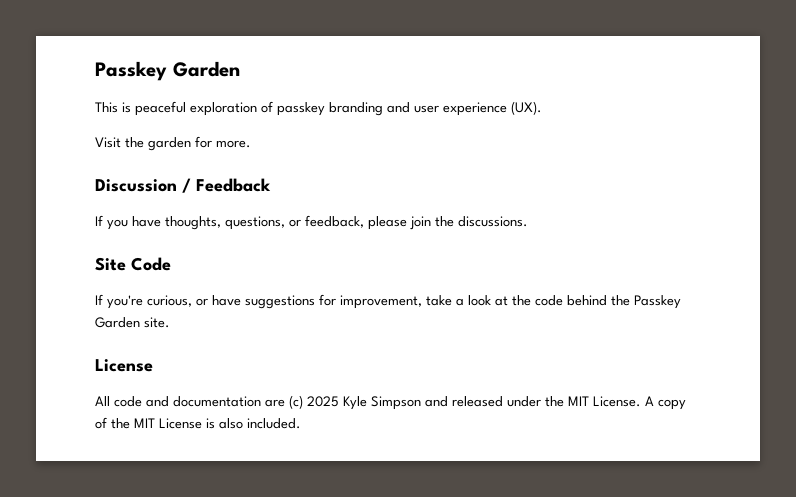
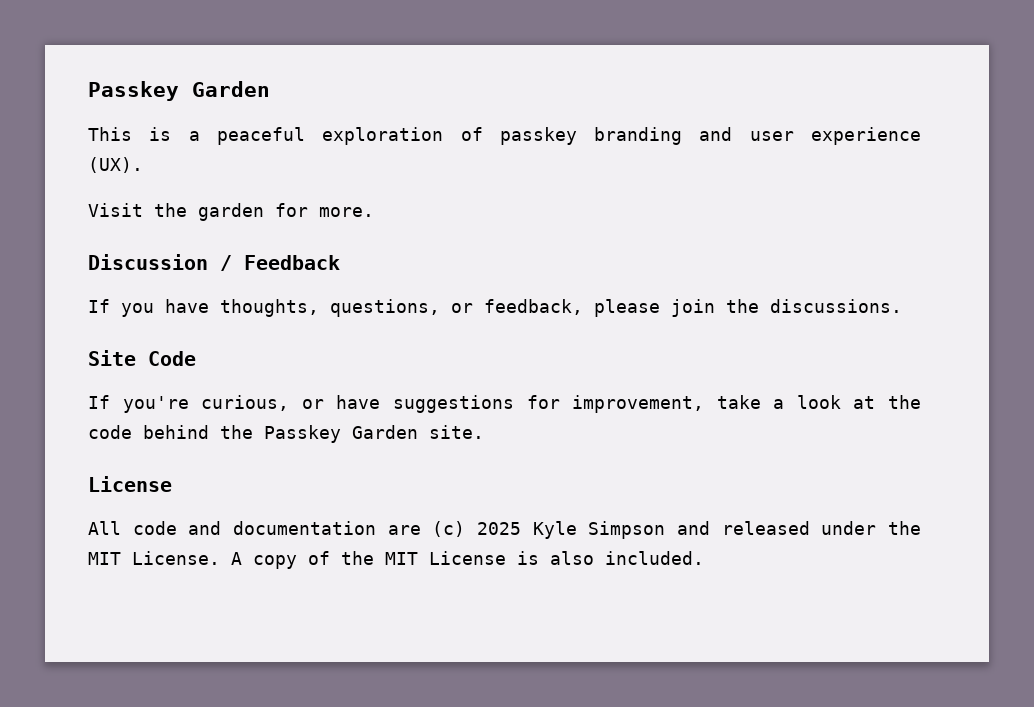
- This is peaceful exploration of passkey branding and user experience (UX).
+ This is a peaceful exploration of passkey branding and user experience (UX).

